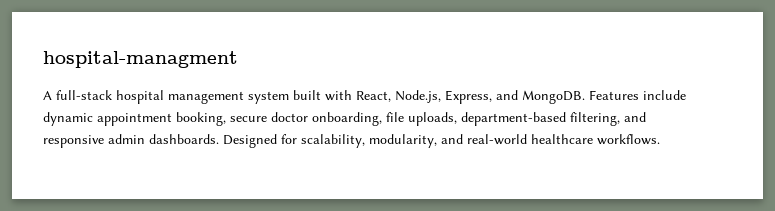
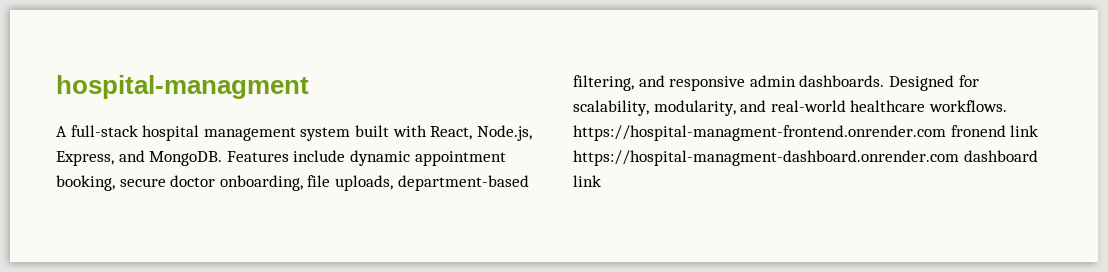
- Designed for scalability, modularity, and real-world healthcare workflows.
+ Designed for scalability, modularity, and real-world healthcare workflows. https://hospital-managment-frontend.onrender.com fronend link https://hospital-managment-dashboard.onrender.com dashboard link

